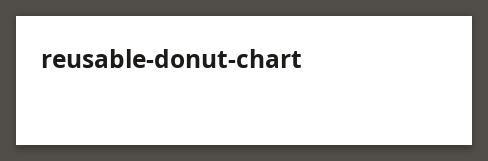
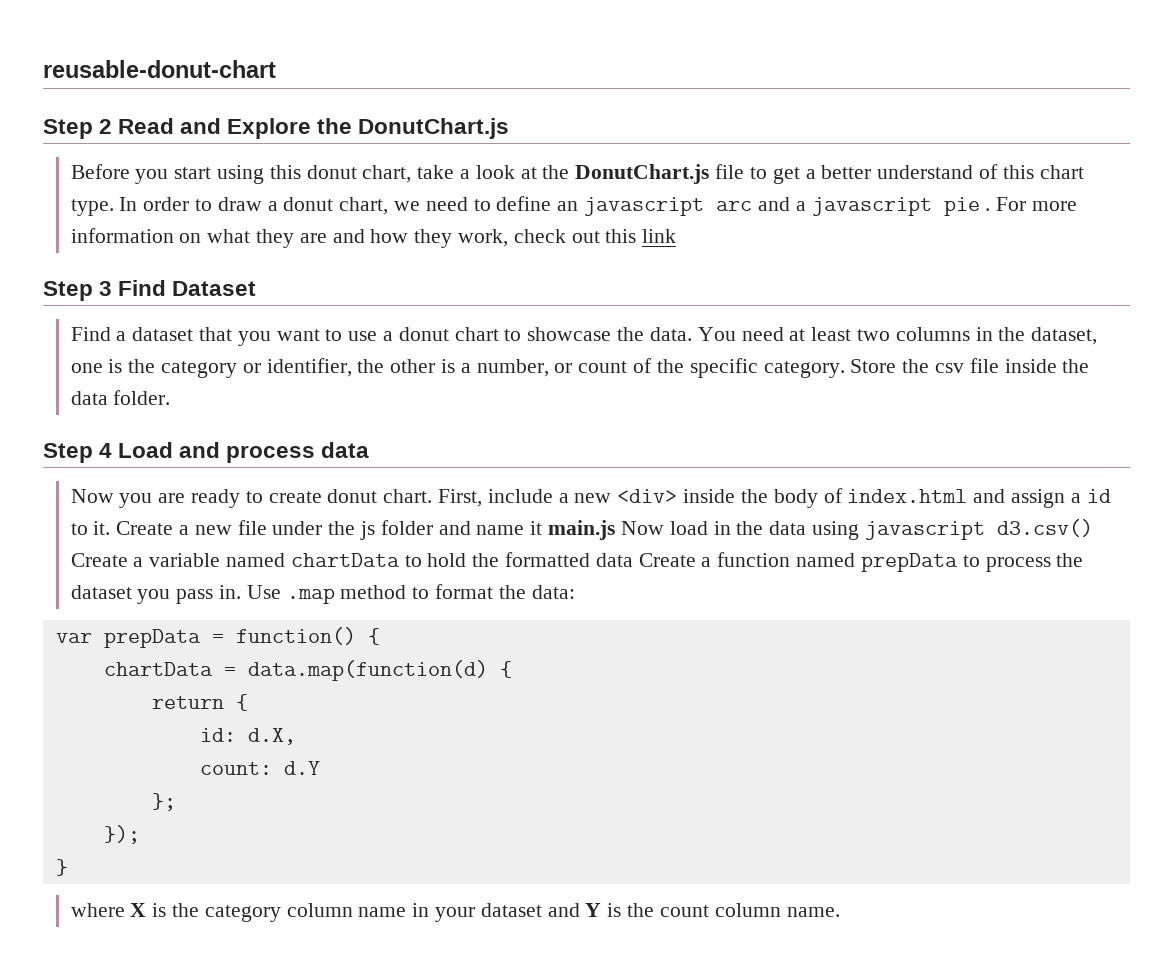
+ Step 2 Read and Explore the DonutChart.js
+ Before you start using this donut chart, take a look at the DonutChart.js file to get a better understand of this chart type. In order to draw a donut chart, we need to define an javascript arc and a javascript pie . For more information on what they are and how they work, check out this link
+ Step 3 Find Dataset
+ Find a dataset that you want to use a donut chart to showcase the data. You need at least two columns in the dataset, one is the category or identifier, the other is a number, or count of the specific category. Store the csv file inside the data folder.
+ Step 4 Load and process data
+ Now you are ready to create donut chart. First, include a new <div> inside the body of index.html and assign a id to it. Create a new file under the js folder and name it main.js Now load in the data using javascript d3.csv() Create a variable named chartData to hold the formatted data Create a function named prepData to process the dataset you pass in. Use .map method to format the data:
+ var prepData = function() {
+ chartData = data.map(function(d) {
+ return {
+ id: d.X,
+ count: d.Y
+ };
+ });
+ }
+ where X is the category column name in your dataset and Y is the count column name.

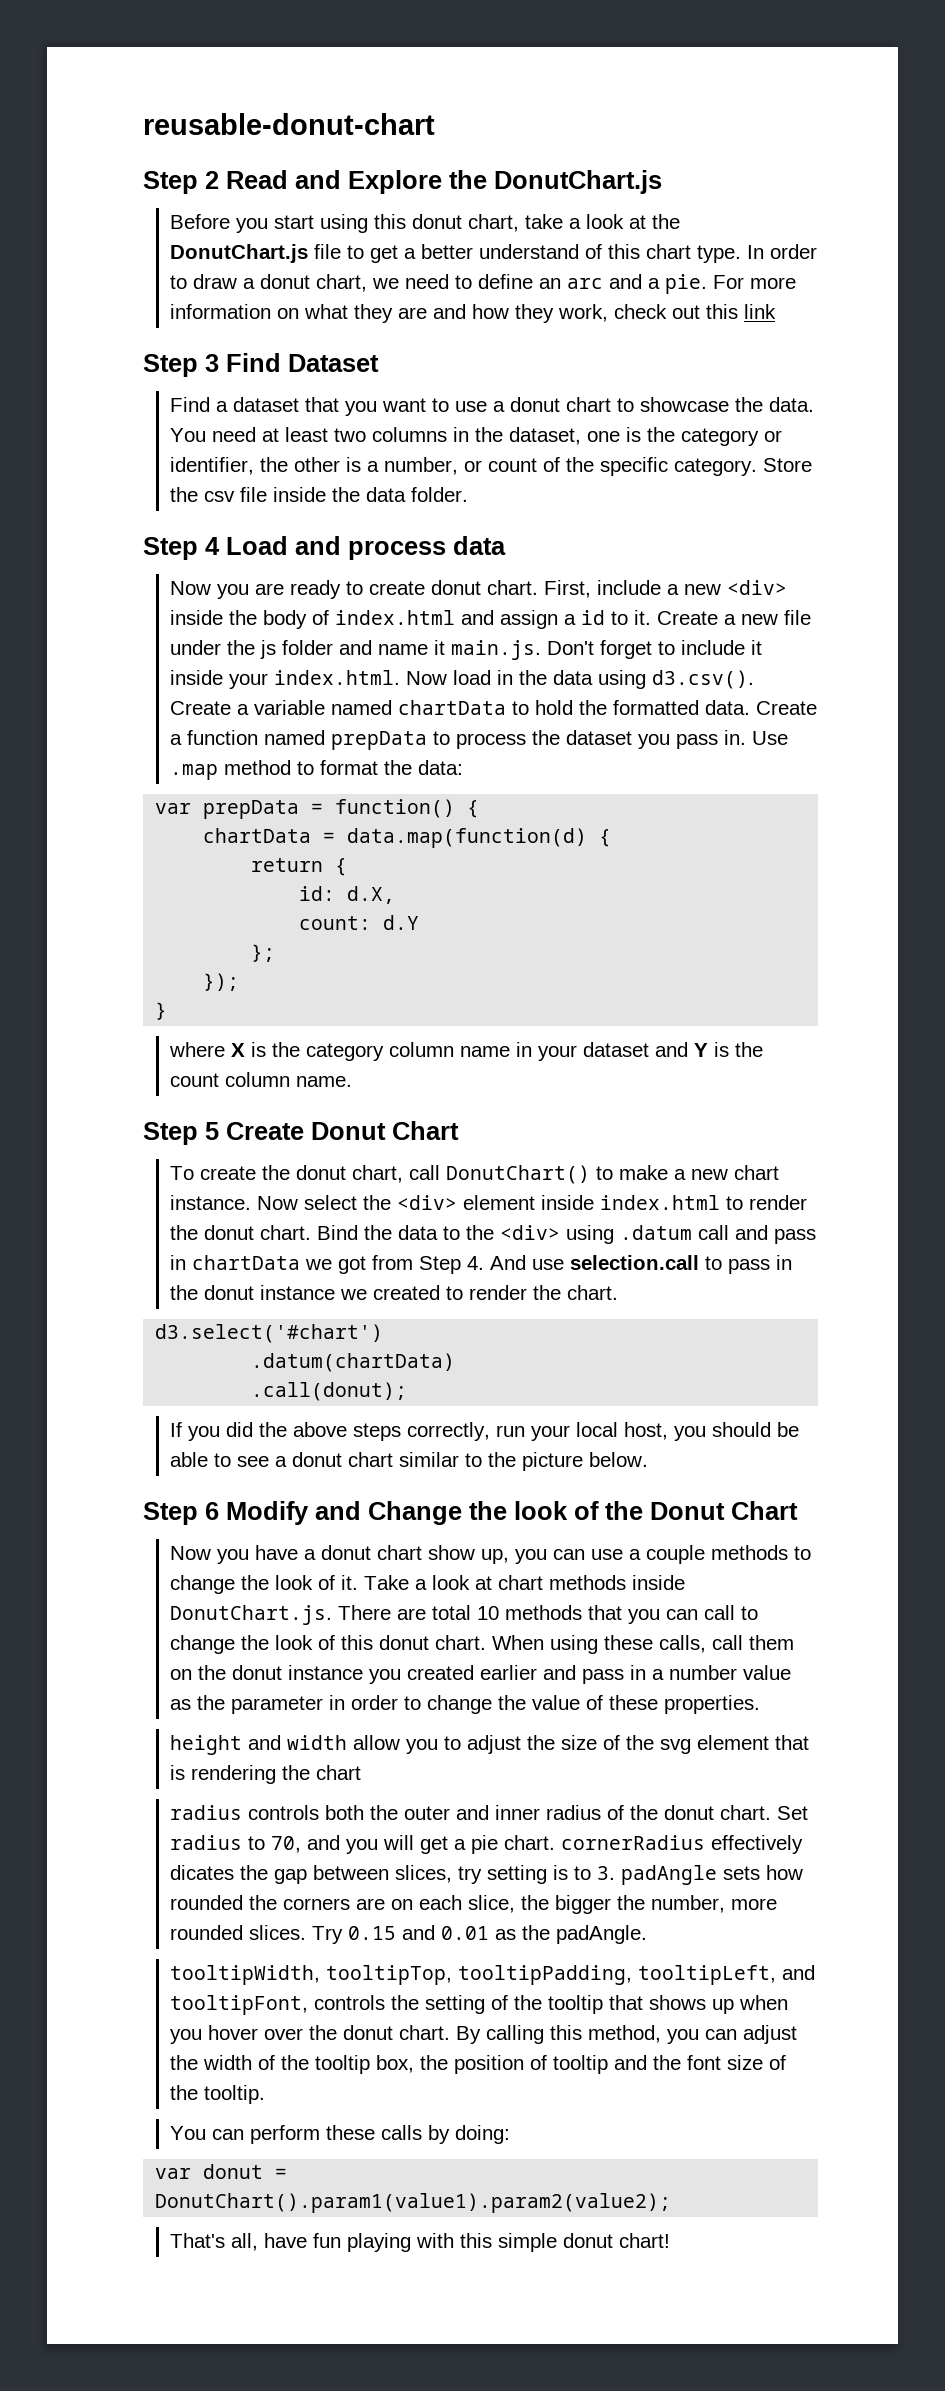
- In order to draw a donut chart, we need to define an javascript arc and a javascript pie .
+ In order to draw a donut chart, we need to define an arc and a pie.
- Create a new file under the js folder and name it main.js Now load in the data using javascript d3.csv() Create a variable named chartData to hold the formatted data Create a function named prepData to process the dataset you pass in.
+ Create a new file under the js folder and name it main.js. Don't forget to include it inside your index.html. Now load in the data using d3.csv(). Create a variable named chartData to hold the formatted data. Create a function named prepData to process the dataset you pass in.
+ Step 5 Create Donut Chart
+ To create the donut chart, call DonutChart() to make a new chart instance. Now select the <div> element inside index.html to render the donut chart. Bind the data to the <div> using .datum call and pass in chartData we got from Step 4. And use selection.call to pass in the donut instance we created to render the chart.
+ d3.select('#chart')
+ .datum(chartData)
+ .call(donut);
+ If you did the above steps correctly, run your local host, you should be able to see a donut chart similar to the picture below.
+ Step 6 Modify and Change the look of the Donut Chart
+ Now you have a donut chart show up, you can use a couple methods to change the look of it. Take a look at chart methods inside DonutChart.js. There are total 10 methods that you can call to change the look of this donut chart. When using these calls, call them on the donut instance you created earlier and pass in a number value as the parameter in order to change the value of these properties.
+ height and width allow you to adjust the size of the svg element that is rendering the chart
+ radius controls both the outer and inner radius of the donut chart. Set radius to 70, and you will get a pie chart. cornerRadius effectively dicates the gap between slices, try setting is to 3. padAngle sets how rounded the corners are on each slice, the bigger the number, more rounded slices. Try 0.15 and 0.01 as the padAngle.
+ tooltipWidth, tooltipTop, tooltipPadding, tooltipLeft, and tooltipFont, controls the setting of the tooltip that shows up when you hover over the donut chart. By calling this method, you can adjust the width of the tooltip box, the position of tooltip and the font size of the tooltip.
+ You can perform these calls by doing:
+ var donut = DonutChart().param1(value1).param2(value2);
+ That's all, have fun playing with this simple donut chart!

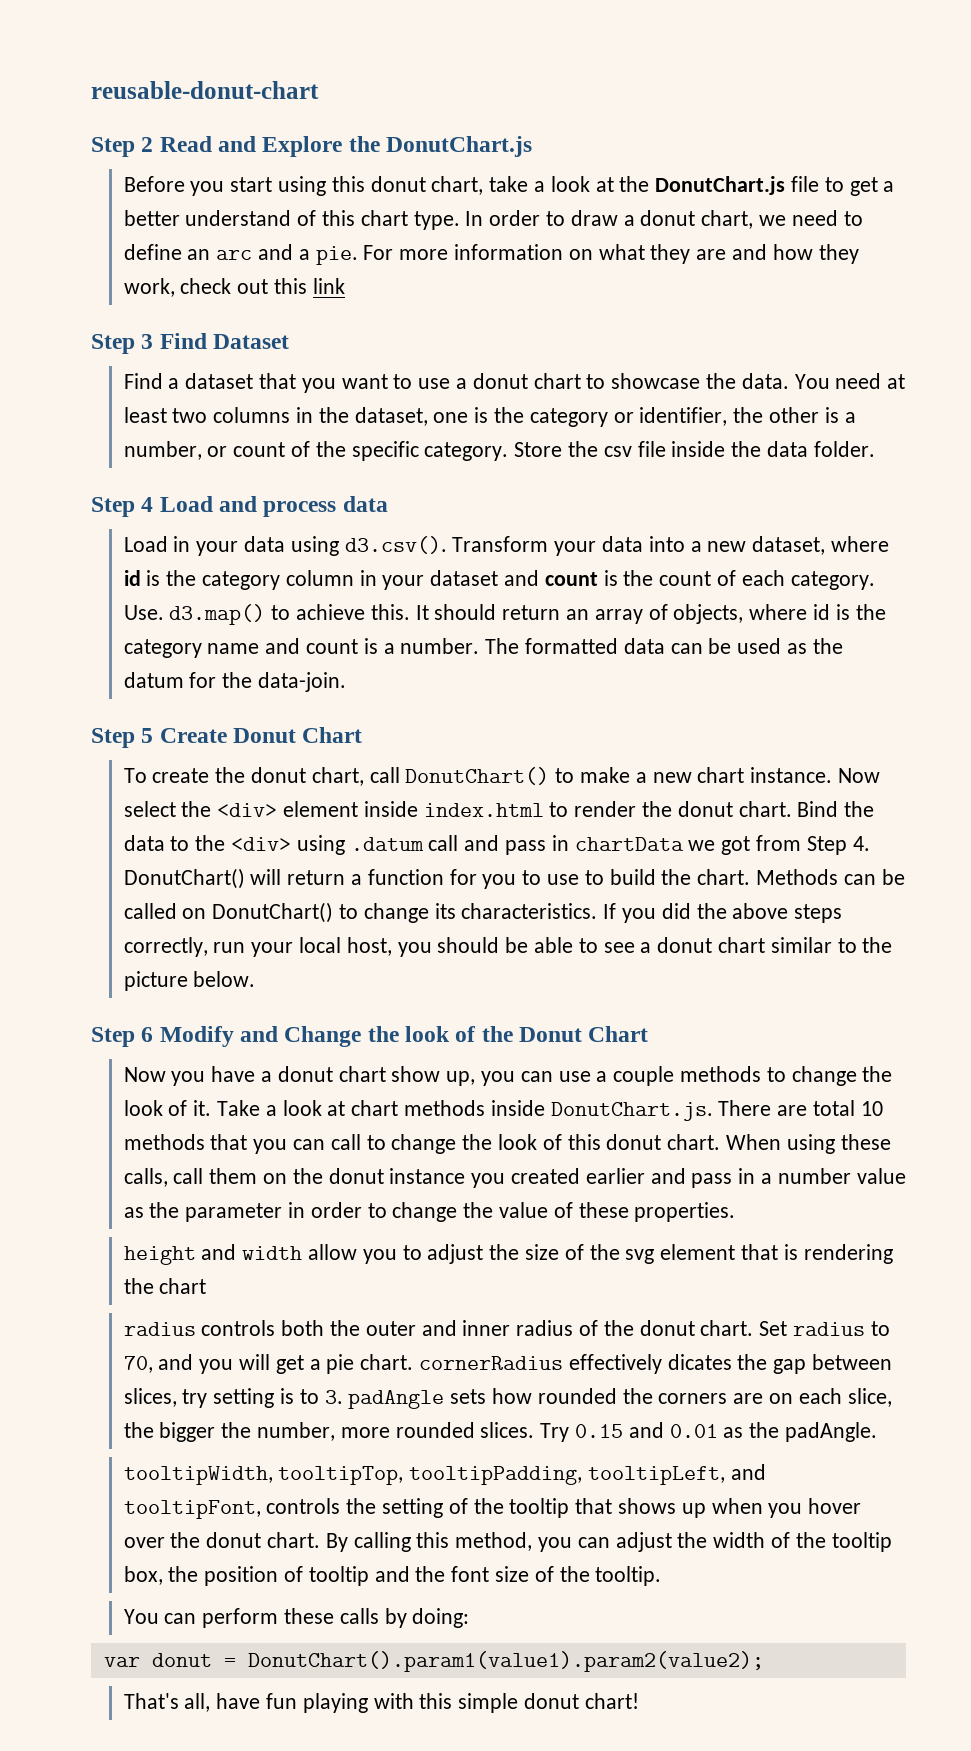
- Now you are ready to create donut chart. First, include a new <div> inside the body of index.html and assign a id to it. Create a new file under the js folder and name it main.js. Don't forget to include it inside your index.html. Now load in the data using d3.csv(). Create a variable named chartData to hold the formatted data. Create a function named prepData to process the dataset you pass in. Use .map method to format the data:
- var prepData = function() {
- chartData = data.map(function(d) {
- return {
- id: d.X,
- count: d.Y
- };
- });
- }
- where X is the category column name in your dataset and Y is the count column name.
+ Load in your data using d3.csv(). Transform your data into a new dataset, where id is the category column in your dataset and count is the count of each category. Use. d3.map() to achieve this. It should return an array of objects, where id is the category name and count is a number. The formatted data can be used as the datum for the data-join.
- Bind the data to the <div> using .datum call and pass in chartData we got from Step 4. And use selection.call to pass in the donut instance we created to render the chart.
- d3.select('#chart')
- .datum(chartData)
- .call(donut);
- If you did the above steps correctly, run your local host, you should be able to see a donut chart similar to the picture below.
+ Bind the data to the <div> using .datum call and pass in chartData we got from Step 4. DonutChart() will return a function for you to use to build the chart. Methods can be called on DonutChart() to change its characteristics. If you did the above steps correctly, run your local host, you should be able to see a donut chart similar to the picture below.

